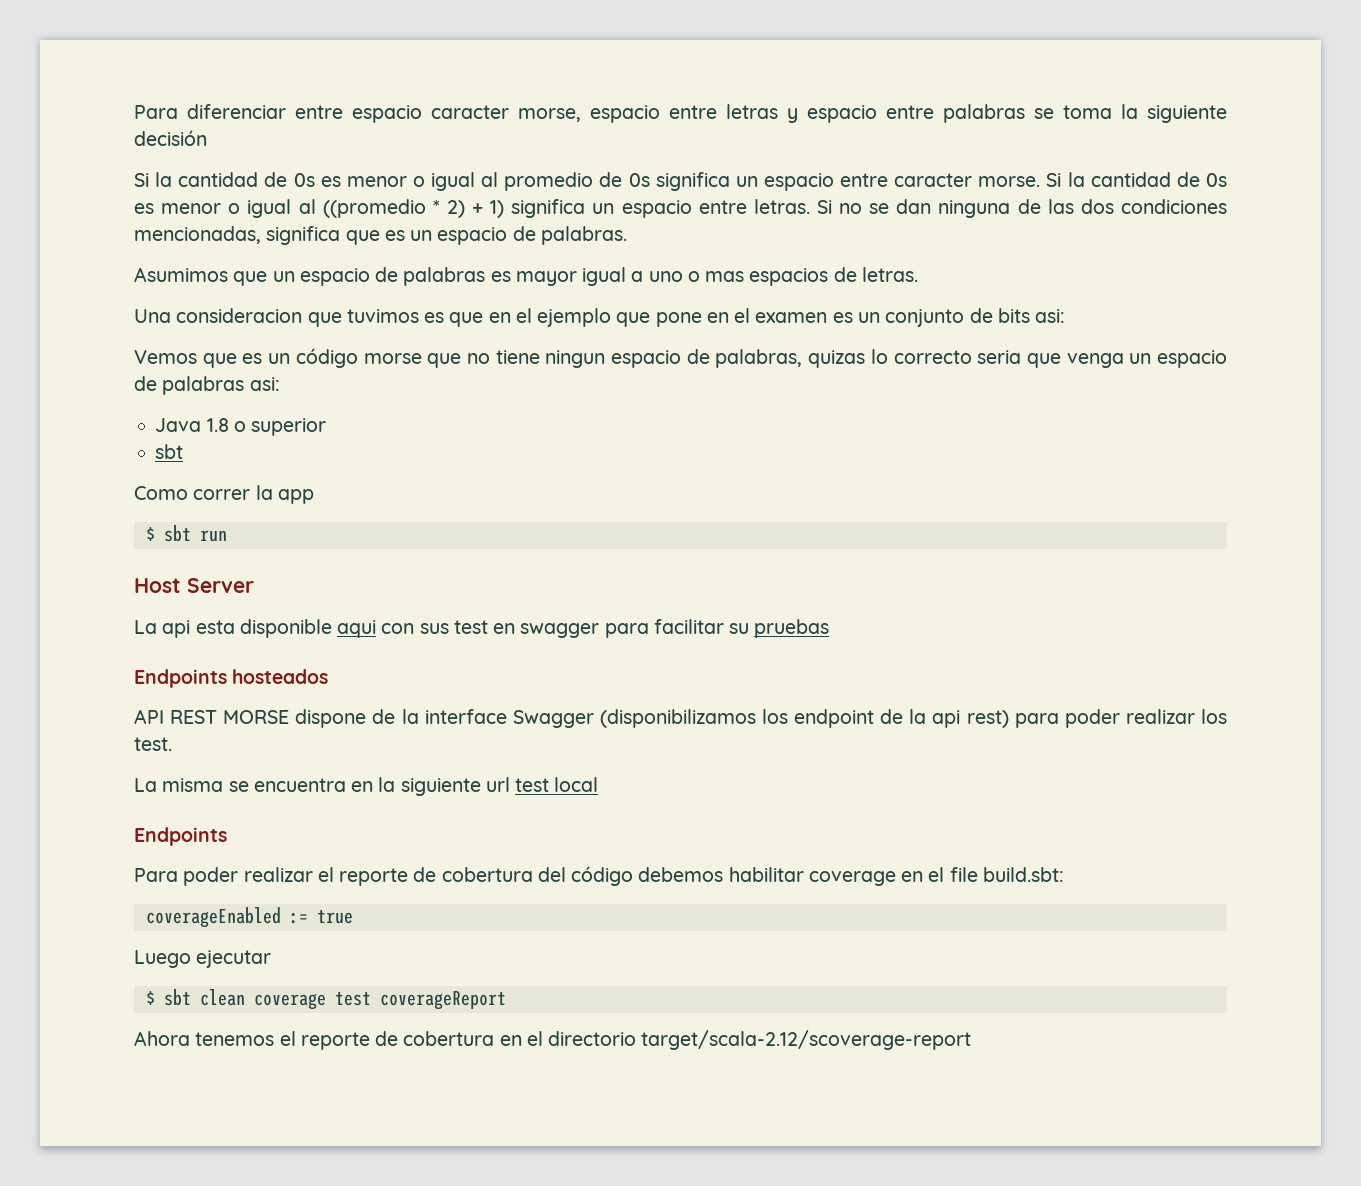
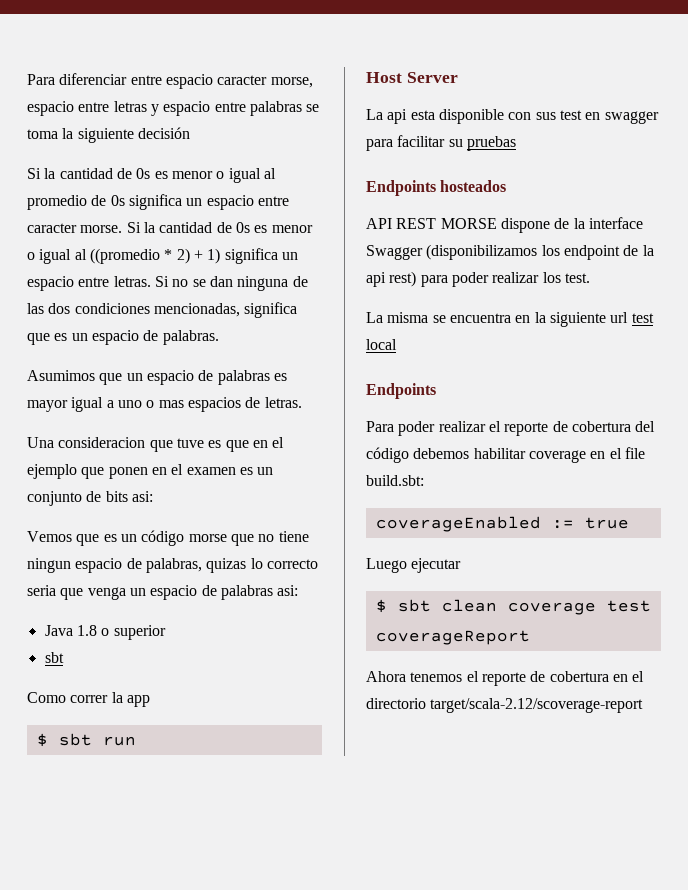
- Una consideracion que tuvimos es que en el ejemplo que pone en el examen es un conjunto de bits asi:
+ Una consideracion que tuve es que en el ejemplo que ponen en el examen es un conjunto de bits asi:
- La api esta disponible aqui con sus test en swagger para facilitar su pruebas
+ La api esta disponible con sus test en swagger para facilitar su pruebas

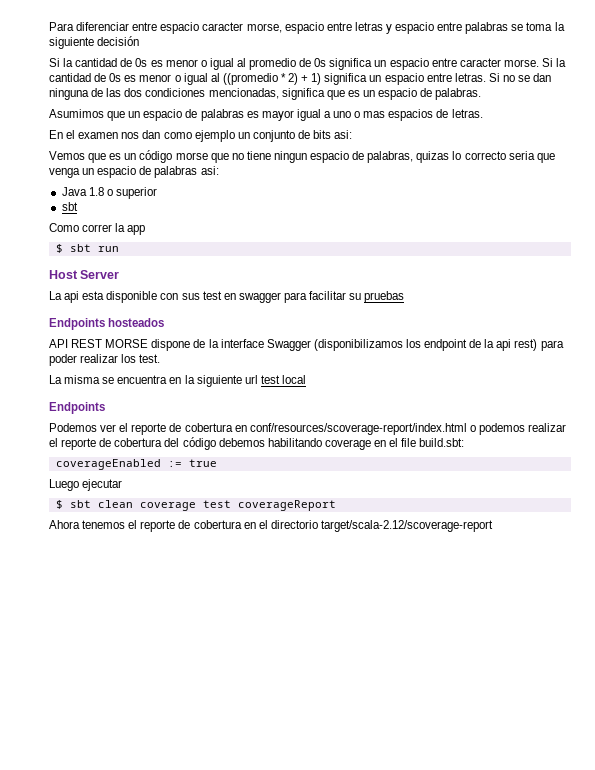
- Una consideracion que tuve es que en el ejemplo que ponen en el examen es un conjunto de bits asi:
+ En el examen nos dan como ejemplo un conjunto de bits asi:
- Para poder realizar el reporte de cobertura del código debemos habilitar coverage en el file build.sbt:
+ Podemos ver el reporte de cobertura en conf/resources/scoverage-report/index.html o podemos realizar el reporte de cobertura del código debemos habilitando coverage en el file build.sbt:

